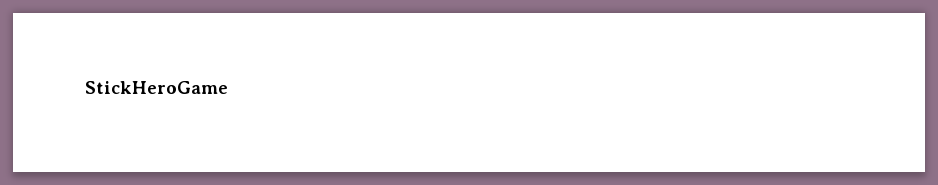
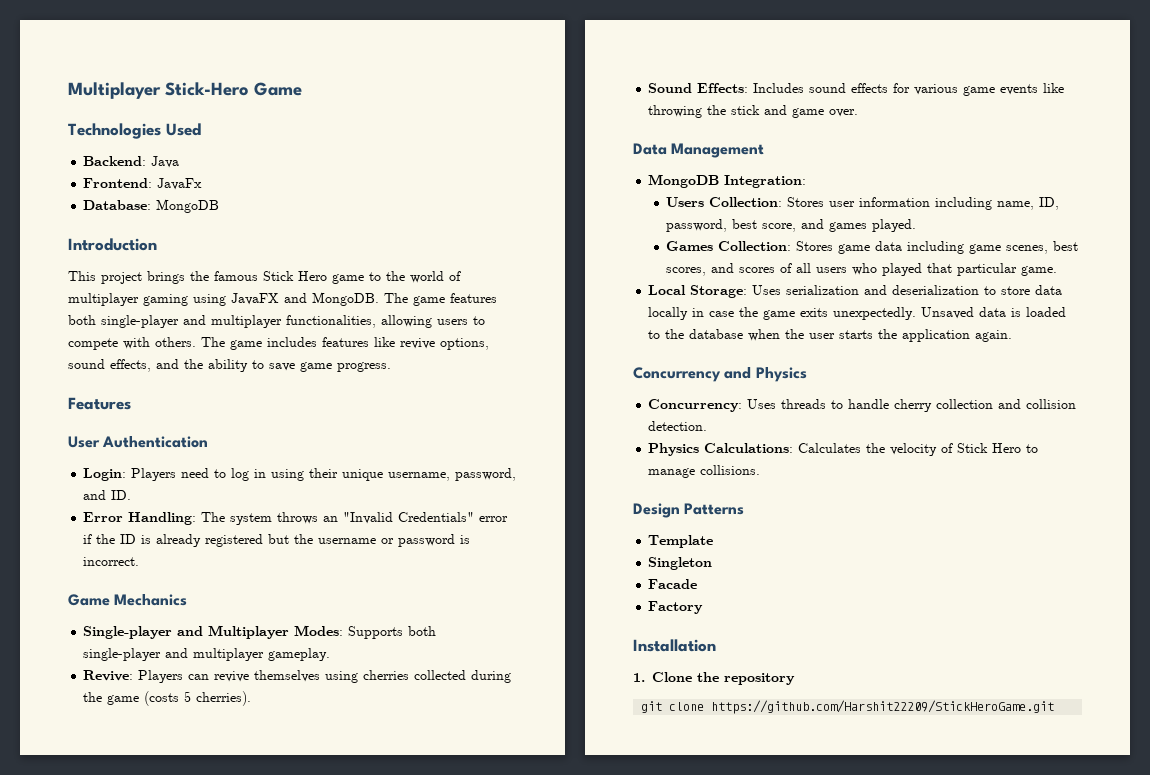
- StickHeroGame
+ Multiplayer Stick-Hero Game
+ Technologies Used
+ Backend: Java
+ Frontend: JavaFx
+ Database: MongoDB
+ Introduction
+ This project brings the famous Stick Hero game to the world of multiplayer gaming using JavaFX and MongoDB. The game features both single-player and multiplayer functionalities, allowing users to compete with others. The game includes features like revive options, sound effects, and the ability to save game progress.
+ Features
+ User Authentication
+ Login: Players need to log in using their unique username, password, and ID.
+ Error Handling: The system throws an "Invalid Credentials" error if the ID is already registered but the username or password is incorrect.
+ Game Mechanics
+ Single-player and Multiplayer Modes: Supports both single-player and multiplayer gameplay.
+ Revive: Players can revive themselves using cherries collected during the game (costs 5 cherries).
+ Sound Effects: Includes sound effects for various game events like throwing the stick and game over.
+ Data Management
+ MongoDB Integration:
+ Users Collection: Stores user information including name, ID, password, best score, and games played.
+ Games Collection: Stores game data including game scenes, best scores, and scores of all users who played that particular game.
+ Local Storage: Uses serialization and deserialization to store data locally in case the game exits unexpectedly. Unsaved data is loaded to the database when the user starts the application again.
+ Concurrency and Physics
+ Concurrency: Uses threads to handle cherry collection and collision detection.
+ Physics Calculations: Calculates the velocity of Stick Hero to manage collisions.
+ Design Patterns
+ Template
+ Singleton
+ Facade
+ Factory
+ Installation
+ 1. Clone the repository
+ git clone https://github.com/Harshit22209/StickHeroGame.git

